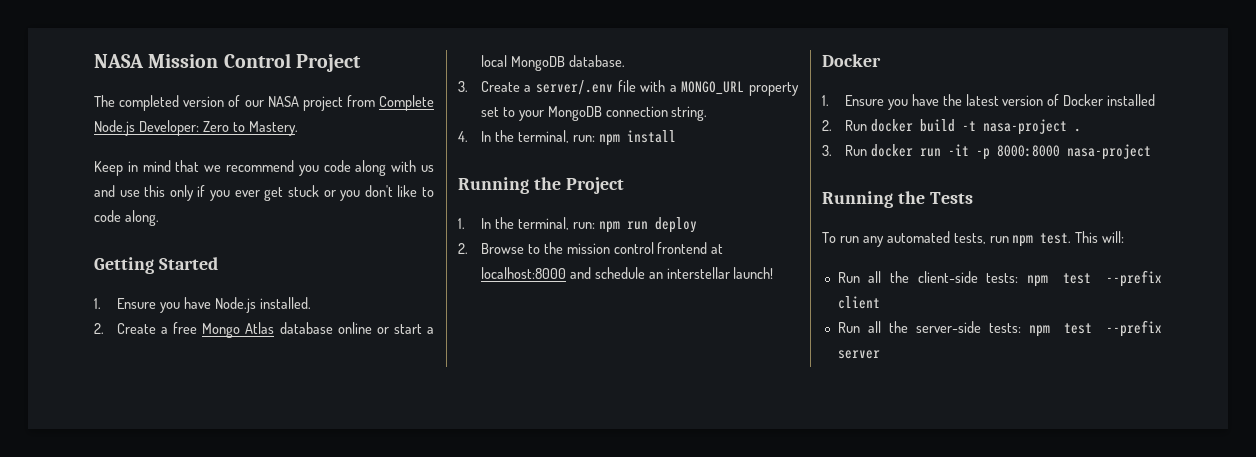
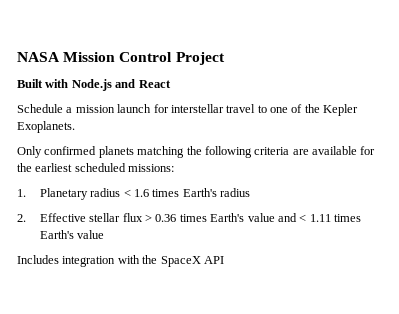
- The completed version of our NASA project from Complete Node.js Developer: Zero to Mastery.
- Keep in mind that we recommend you code along with us and use this only if you ever get stuck or you don't like to code along.
- Getting Started
- 1. Ensure you have Node.js installed.
- 2. Create a free Mongo Atlas database online or start a local MongoDB database.
- 3. Create a server/.env file with a MONGO_URL property set to your MongoDB connection string.
- 4. In the terminal, run: npm install
- Running the Project
- 1. In the terminal, run: npm run deploy
- 2. Browse to the mission control frontend at localhost:8000 and schedule an interstellar launch!
- Docker
- 1. Ensure you have the latest version of Docker installed
- 2. Run docker build -t nasa-project .
- 3. Run docker run -it -p 8000:8000 nasa-project
- Running the Tests
- To run any automated tests, run npm test. This will:
- Run all the client-side tests: npm test --prefix client
- Run all the server-side tests: npm test --prefix server
+ Built with Node.js and React
+ Schedule a mission launch for interstellar travel to one of the Kepler Exoplanets.
+ Only confirmed planets matching the following criteria are available for the earliest scheduled missions:
+ 1. Planetary radius < 1.6 times Earth's radius
+ 2. Effective stellar flux > 0.36 times Earth's value and < 1.11 times Earth's value
+ Includes integration with the SpaceX API

